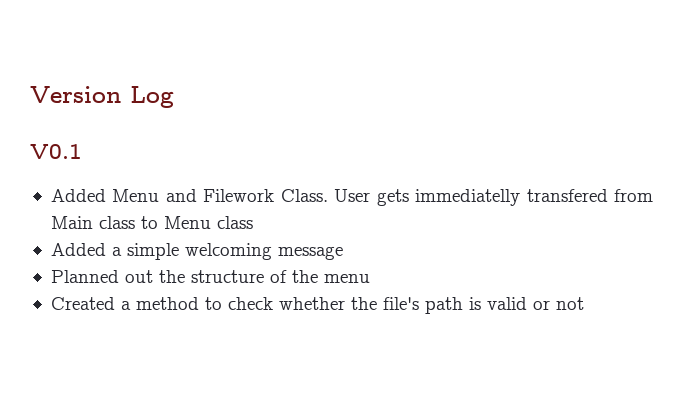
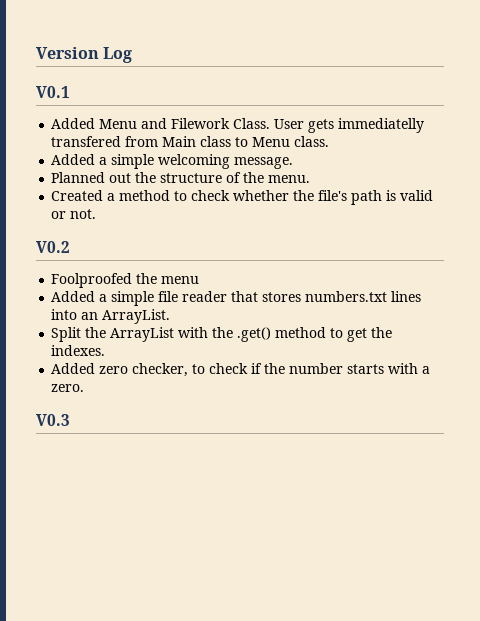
- User gets immediatelly transfered from Main class to Menu class
+ User gets immediatelly transfered from Main class to Menu class.
- Added a simple welcoming message
+ Added a simple welcoming message.
- Planned out the structure of the menu
+ Planned out the structure of the menu.
- Created a method to check whether the file's path is valid or not
+ Created a method to check whether the file's path is valid or not.
+ V0.2
+ Foolproofed the menu
+ Added a simple file reader that stores numbers.txt lines into an ArrayList.
+ Split the ArrayList with the .get() method to get the indexes.
+ Added zero checker, to check if the number starts with a zero.
+ V0.3

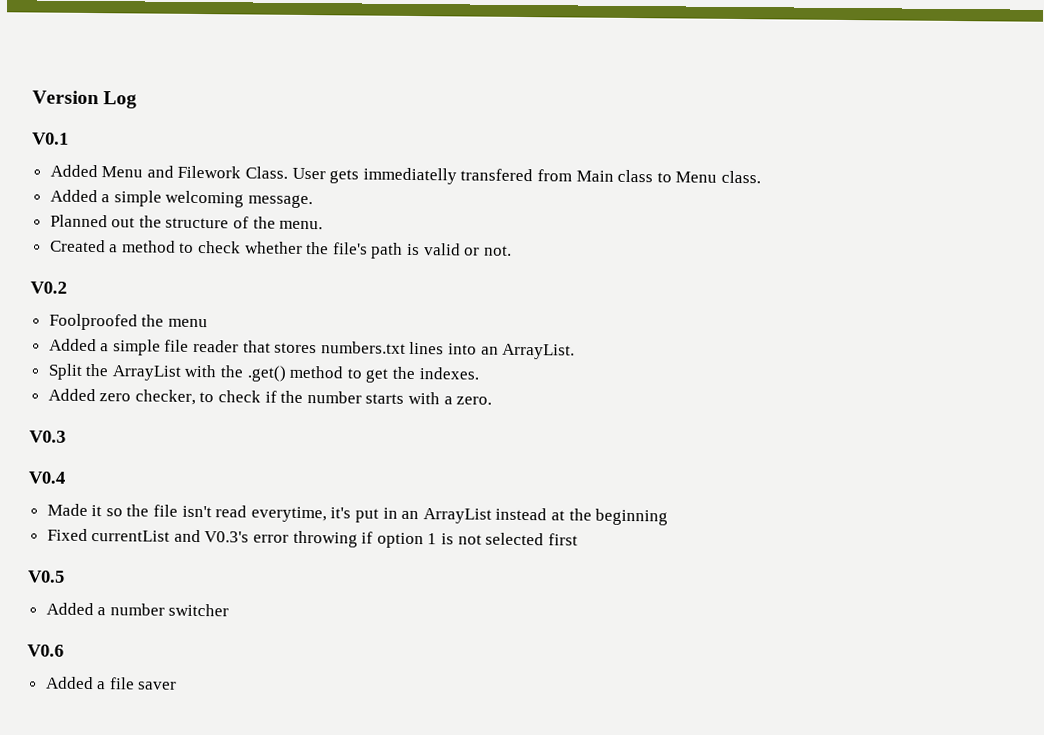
+ V0.4
+ Made it so the file isn't read everytime, it's put in an ArrayList instead at the beginning
+ Fixed currentList and V0.3's error throwing if option 1 is not selected first
+ V0.5
+ Added a number switcher
+ V0.6
+ Added a file saver

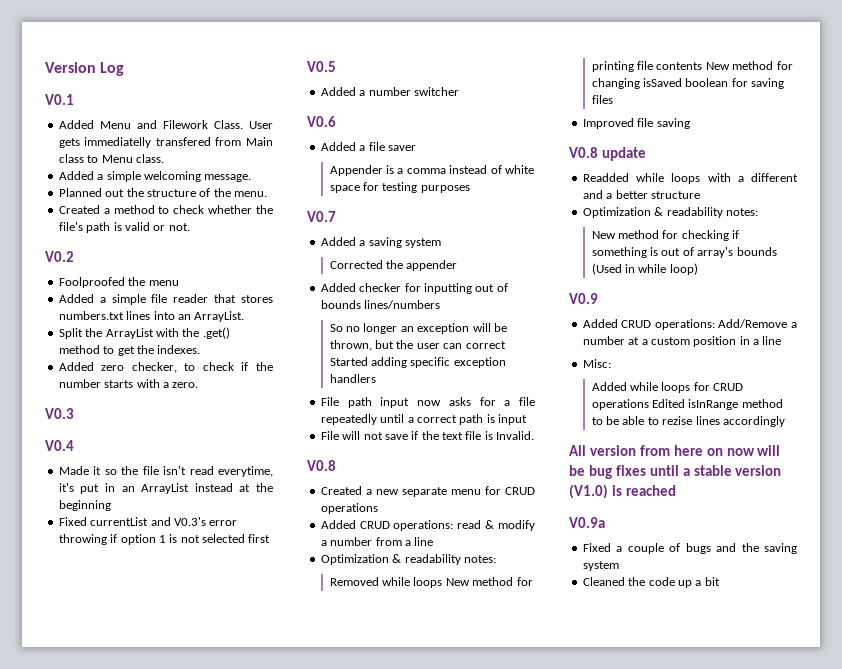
+ Appender is a comma instead of white space for testing purposes
+ V0.7
+ Added a saving system
+ Corrected the appender
+ Added checker for inputting out of bounds lines/numbers
+ So no longer an exception will be thrown, but the user can correct Started adding specific exception handlers
+ File path input now asks for a file repeatedly until a correct path is input
+ File will not save if the text file is Invalid.
+ V0.8
+ Created a new separate menu for CRUD operations
+ Added CRUD operations: read & modify a number from a line
+ Optimization & readability notes:
+ Removed while loops New method for printing file contents New method for changing isSaved boolean for saving files
+ Improved file saving
+ V0.8 update
+ Readded while loops with a different and a better structure
+ Optimization & readability notes:
+ New method for checking if something is out of array's bounds (Used in while loop)
+ V0.9
+ Added CRUD operations: Add/Remove a number at a custom position in a line
+ Misc:
+ Added while loops for CRUD operations Edited isInRange method to be able to rezise lines accordingly
+ All version from here on now will be bug fixes until a stable version (V1.0) is reached
+ V0.9a
+ Fixed a couple of bugs and the saving system
+ Cleaned the code up a bit

